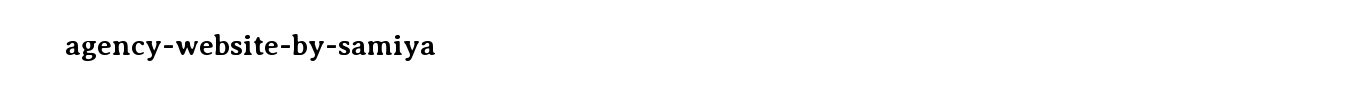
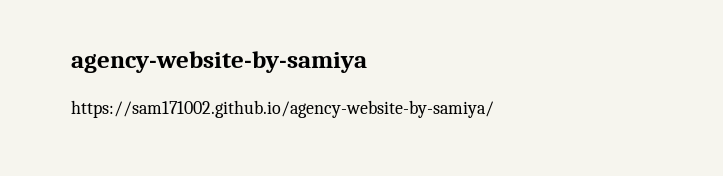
+ https://sam171002.github.io/agency-website-by-samiya/

